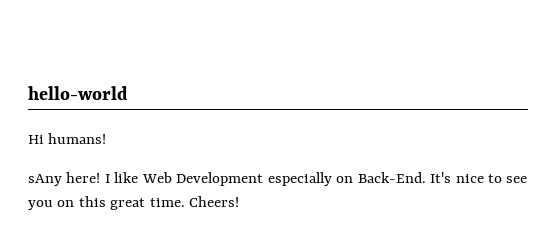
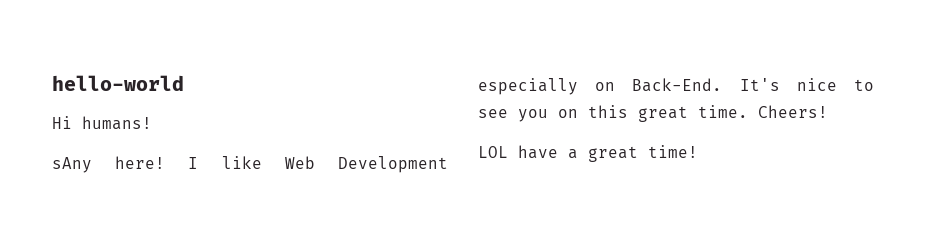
+ LOL have a great time!

